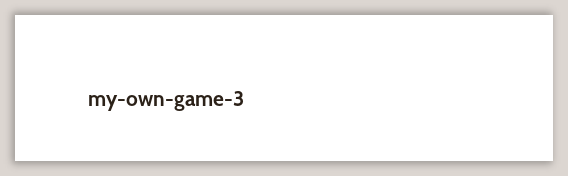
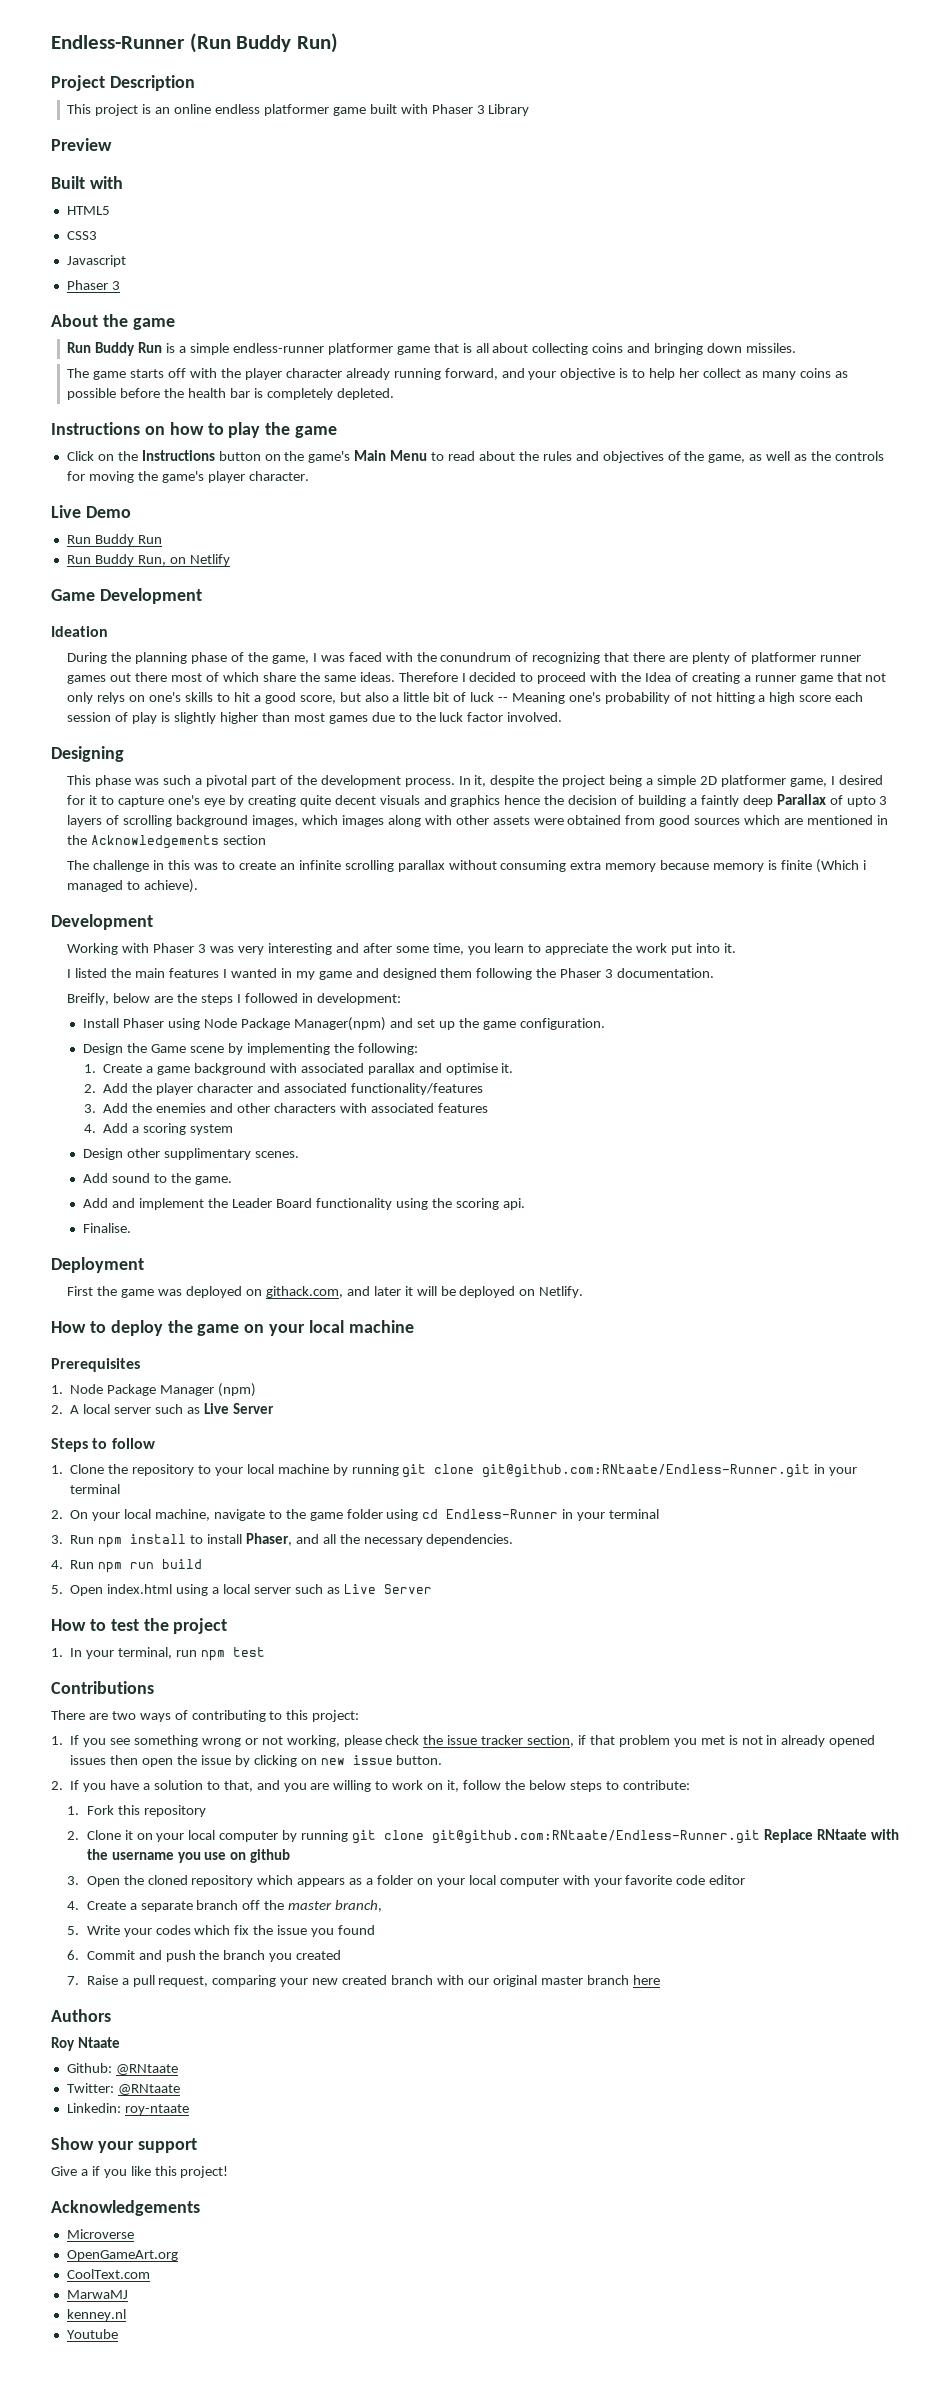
- my-own-game-3
+ Endless-Runner (Run Buddy Run)
+ Project Description
+ This project is an online endless platformer game built with Phaser 3 Library
+ Preview
+ Built with
+ HTML5
+ CSS3
+ Javascript
+ Phaser 3
+ About the game
+ Run Buddy Run is a simple endless-runner platformer game that is all about collecting coins and bringing down missiles.
+ The game starts off with the player character already running forward, and your objective is to help her collect as many coins as possible before the health bar is completely depleted.
+ Instructions on how to play the game
+ Click on the Instructions button on the game's Main Menu to read about the rules and objectives of the game, as well as the controls for moving the game's player character.
+ Live Demo
+ Run Buddy Run
+ Run Buddy Run, on Netlify
+ Game Development
+ Ideation
+ During the planning phase of the game, I was faced with the conundrum of recognizing that there are plenty of platformer runner games out there most of which share the same ideas. Therefore I decided to proceed with the Idea of creating a runner game that not only relys on one's skills to hit a good score, but also a little bit of luck -- Meaning one's probability of not hitting a high score each session of play is slightly higher than most games due to the luck factor involved.
+ Designing
+ This phase was such a pivotal part of the development process. In it, despite the project being a simple 2D platformer game, I desired for it to capture one's eye by creating quite decent visuals and graphics hence the decision of building a faintly deep Parallax of upto 3 layers of scrolling background images, which images along with other assets were obtained from good sources which are mentioned in the Acknowledgements section
+ The challenge in this was to create an infinite scrolling parallax without consuming extra memory because memory is finite (Which i managed to achieve).
+ Development
+ Working with Phaser 3 was very interesting and after some time, you learn to appreciate the work put into it.
+ I listed the main features I wanted in my game and designed them following the Phaser 3 documentation.
+ Breifly, below are the steps I followed in development:
+ Install Phaser using Node Package Manager(npm) and set up the game configuration.
+ Design the Game scene by implementing the following:
+ 1. Create a game background with associated parallax and optimise it.
+ 2. Add the player character and associated functionality/features
+ 3. Add the enemies and other characters with associated features
+ 4. Add a scoring system
+ Design other supplimentary scenes.
+ Add sound to the game.
+ Add and implement the Leader Board functionality using the scoring api.
+ Finalise.
+ Deployment
+ First the game was deployed on githack.com, and later it will be deployed on Netlify.
+ How to deploy the game on your local machine
+ Prerequisites
+ 1. Node Package Manager (npm)
+ 2. A local server such as Live Server
+ Steps to follow
+ 1. Clone the repository to your local machine by running git clone git@github.com:RNtaate/Endless-Runner.git in your terminal
+ 2. On your local machine, navigate to the game folder using cd Endless-Runner in your terminal
+ 3. Run npm install to install Phaser, and all the necessary dependencies.
+ 4. Run npm run build
+ 5. Open index.html using a local server such as Live Server
+ How to test the project
+ 1. In your terminal, run npm test
+ Contributions
+ There are two ways of contributing to this project:
+ 1. If you see something wrong or not working, please check the issue tracker section, if that problem you met is not in already opened issues then open the issue by clicking on new issue button.
+ 2. If you have a solution to that, and you are willing to work on it, follow the below steps to contribute:
+ 1. Fork this repository
+ 2. Clone it on your local computer by running git clone git@github.com:RNtaate/Endless-Runner.git Replace RNtaate with the username you use on github
+ 3. Open the cloned repository which appears as a folder on your local computer with your favorite code editor
+ 4. Create a separate branch off the master branch,
+ 5. Write your codes which fix the issue you found
+ 6. Commit and push the branch you created
+ 7. Raise a pull request, comparing your new created branch with our original master branch here
+ Authors
+ Roy Ntaate
+ Github: @RNtaate
+ Twitter: @RNtaate
+ Linkedin: roy-ntaate
+ Show your support
+ Give a if you like this project!
+ Acknowledgements
+ Microverse
+ OpenGameArt.org
+ CoolText.com
+ MarwaMJ
+ kenney.nl
+ Youtube

